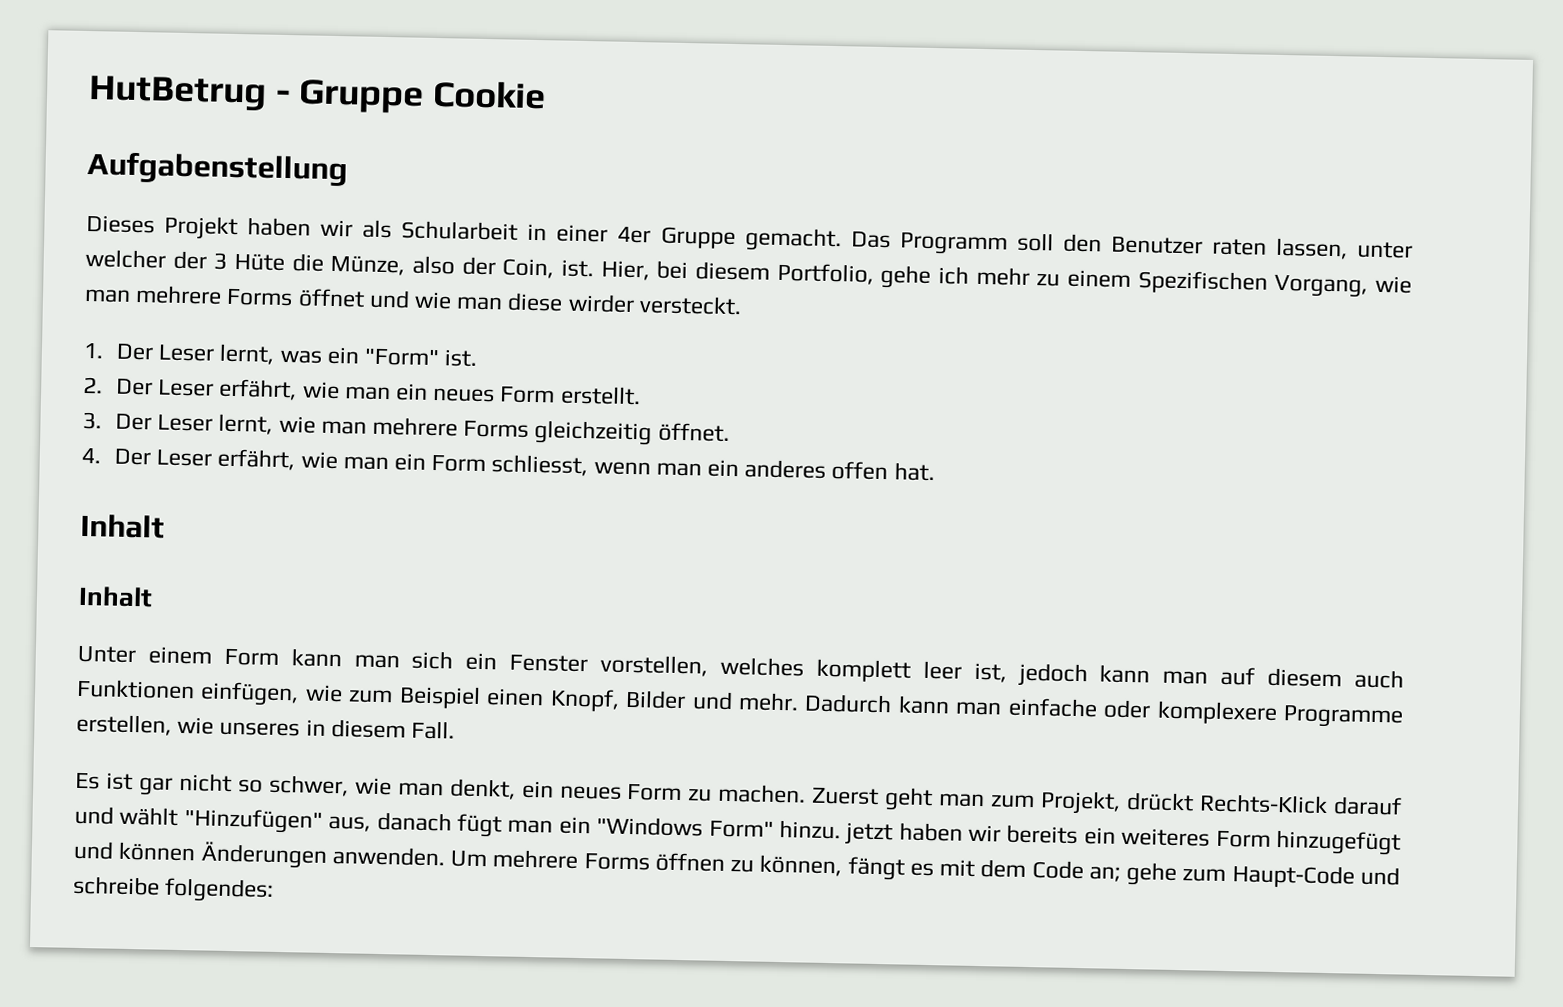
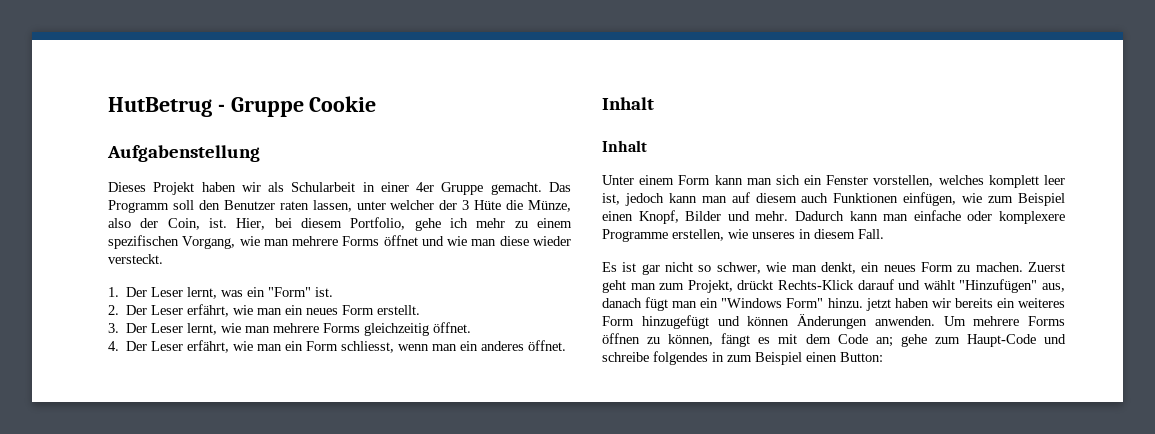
- Hier, bei diesem Portfolio, gehe ich mehr zu einem Spezifischen Vorgang, wie man mehrere Forms öffnet und wie man diese wirder versteckt.
+ Hier, bei diesem Portfolio, gehe ich mehr zu einem spezifischen Vorgang, wie man mehrere Forms öffnet und wie man diese wieder versteckt.
- 4. Der Leser erfährt, wie man ein Form schliesst, wenn man ein anderes offen hat.
+ 4. Der Leser erfährt, wie man ein Form schliesst, wenn man ein anderes öffnet.
- Um mehrere Forms öffnen zu können, fängt es mit dem Code an; gehe zum Haupt-Code und schreibe folgendes:
+ Um mehrere Forms öffnen zu können, fängt es mit dem Code an; gehe zum Haupt-Code und schreibe folgendes in zum Beispiel einen Button:

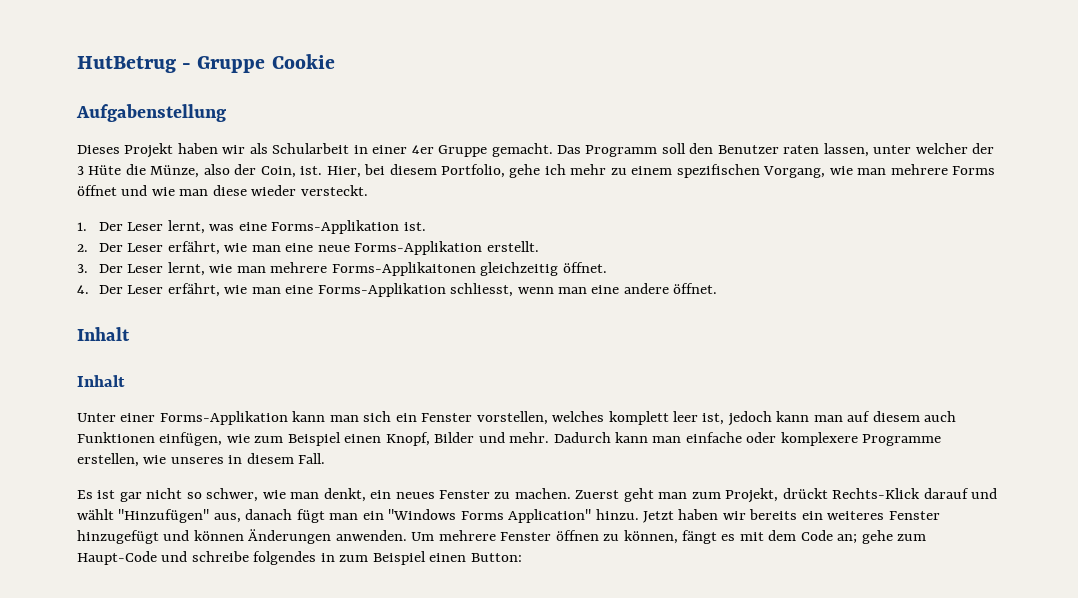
- 1. Der Leser lernt, was ein "Form" ist.
+ 1. Der Leser lernt, was eine Forms-Applikation ist.
- 2. Der Leser erfährt, wie man ein neues Form erstellt.
+ 2. Der Leser erfährt, wie man eine neue Forms-Applikation erstellt.
- 3. Der Leser lernt, wie man mehrere Forms gleichzeitig öffnet.
+ 3. Der Leser lernt, wie man mehrere Forms-Applikaitonen gleichzeitig öffnet.
- 4. Der Leser erfährt, wie man ein Form schliesst, wenn man ein anderes öffnet.
+ 4. Der Leser erfährt, wie man eine Forms-Applikation schliesst, wenn man eine andere öffnet.
- Unter einem Form kann man sich ein Fenster vorstellen, welches komplett leer ist, jedoch kann man auf diesem auch Funktionen einfügen, wie zum Beispiel einen Knopf, Bilder und mehr.
+ Unter einer Forms-Applikation kann man sich ein Fenster vorstellen, welches komplett leer ist, jedoch kann man auf diesem auch Funktionen einfügen, wie zum Beispiel einen Knopf, Bilder und mehr.
- Es ist gar nicht so schwer, wie man denkt, ein neues Form zu machen.
+ Es ist gar nicht so schwer, wie man denkt, ein neues Fenster zu machen.
- Zuerst geht man zum Projekt, drückt Rechts-Klick darauf und wählt "Hinzufügen" aus, danach fügt man ein "Windows Form" hinzu. jetzt haben wir bereits ein weiteres Form hinzugefügt und können Änderungen anwenden.
+ Zuerst geht man zum Projekt, drückt Rechts-Klick darauf und wählt "Hinzufügen" aus, danach fügt man ein "Windows Forms Application" hinzu. Jetzt haben wir bereits ein weiteres Fenster hinzugefügt und können Änderungen anwenden.
- Um mehrere Forms öffnen zu können, fängt es mit dem Code an; gehe zum Haupt-Code und schreibe folgendes in zum Beispiel einen Button:
+ Um mehrere Fenster öffnen zu können, fängt es mit dem Code an; gehe zum Haupt-Code und schreibe folgendes in zum Beispiel einen Button:

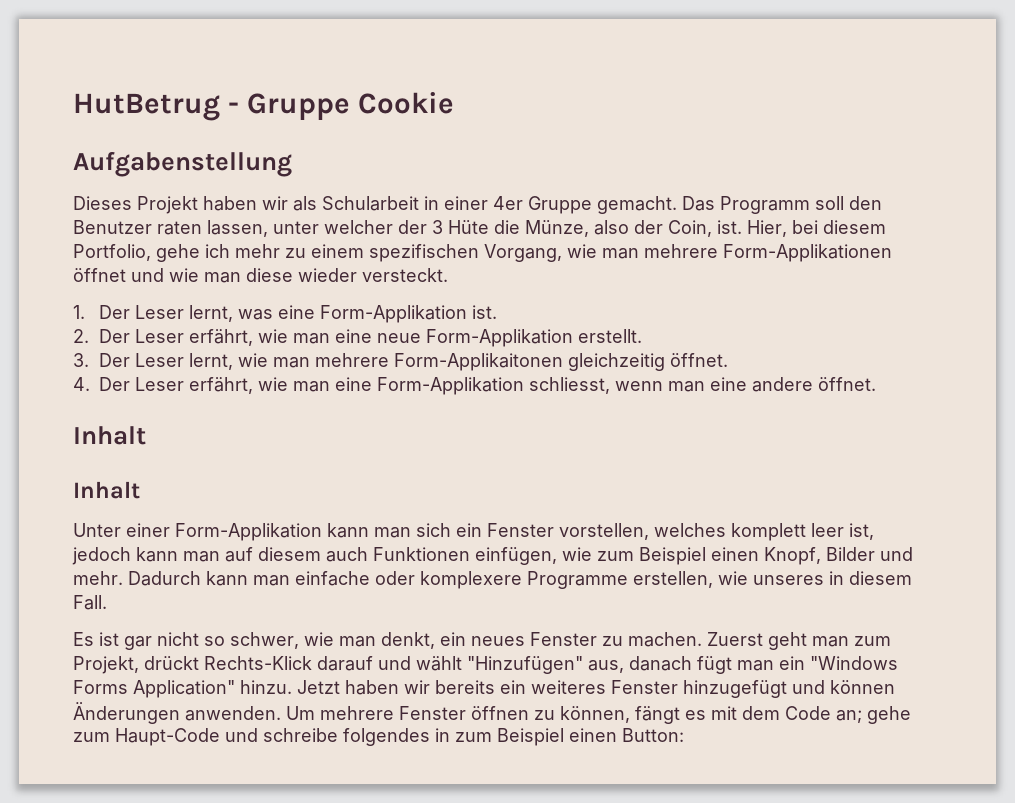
- Hier, bei diesem Portfolio, gehe ich mehr zu einem spezifischen Vorgang, wie man mehrere Forms öffnet und wie man diese wieder versteckt.
+ Hier, bei diesem Portfolio, gehe ich mehr zu einem spezifischen Vorgang, wie man mehrere Form-Applikationen öffnet und wie man diese wieder versteckt.
- 1. Der Leser lernt, was eine Forms-Applikation ist.
+ 1. Der Leser lernt, was eine Form-Applikation ist.
- 2. Der Leser erfährt, wie man eine neue Forms-Applikation erstellt.
+ 2. Der Leser erfährt, wie man eine neue Form-Applikation erstellt.
- 3. Der Leser lernt, wie man mehrere Forms-Applikaitonen gleichzeitig öffnet.
+ 3. Der Leser lernt, wie man mehrere Form-Applikaitonen gleichzeitig öffnet.
- 4. Der Leser erfährt, wie man eine Forms-Applikation schliesst, wenn man eine andere öffnet.
+ 4. Der Leser erfährt, wie man eine Form-Applikation schliesst, wenn man eine andere öffnet.
- Unter einer Forms-Applikation kann man sich ein Fenster vorstellen, welches komplett leer ist, jedoch kann man auf diesem auch Funktionen einfügen, wie zum Beispiel einen Knopf, Bilder und mehr.
+ Unter einer Form-Applikation kann man sich ein Fenster vorstellen, welches komplett leer ist, jedoch kann man auf diesem auch Funktionen einfügen, wie zum Beispiel einen Knopf, Bilder und mehr.

